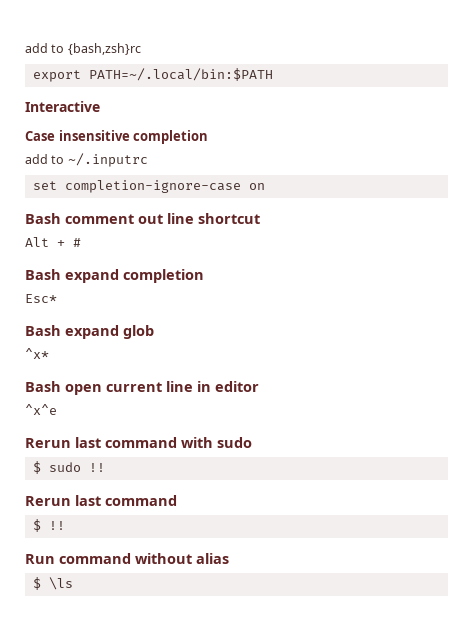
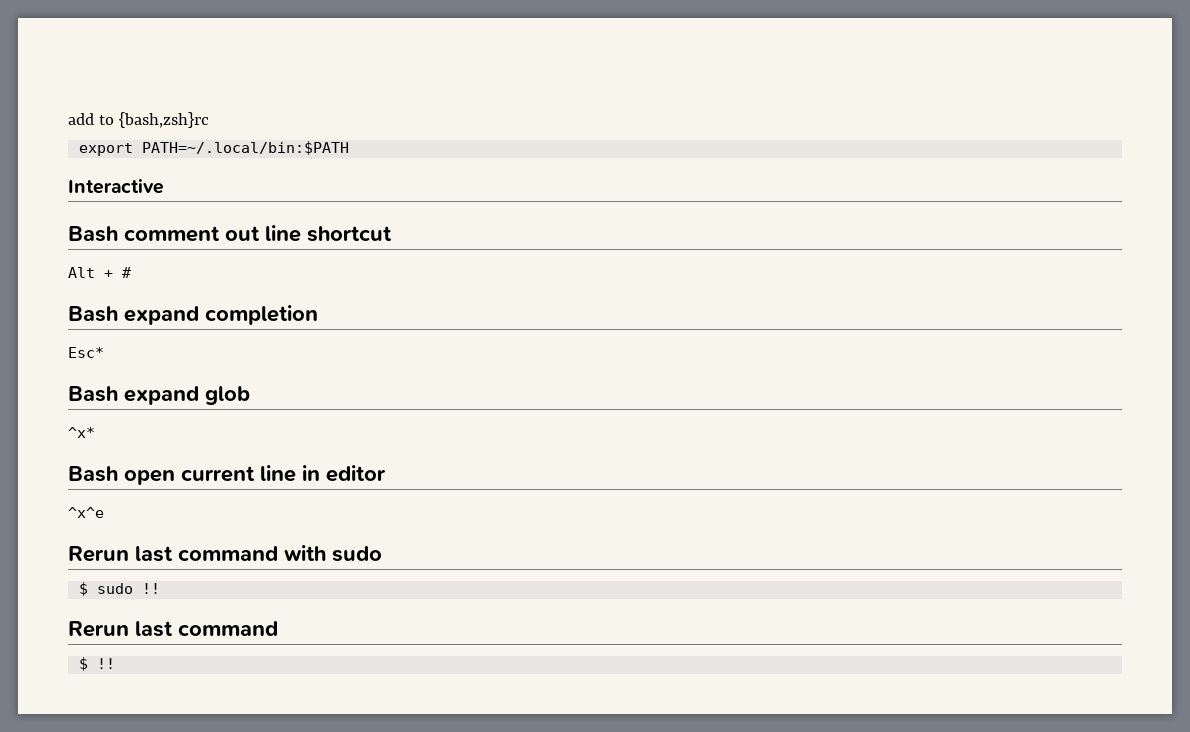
- Case insensitive completion
- add to ~/.inputrc
- set completion-ignore-case on
- Run command without alias
- $ \ls

